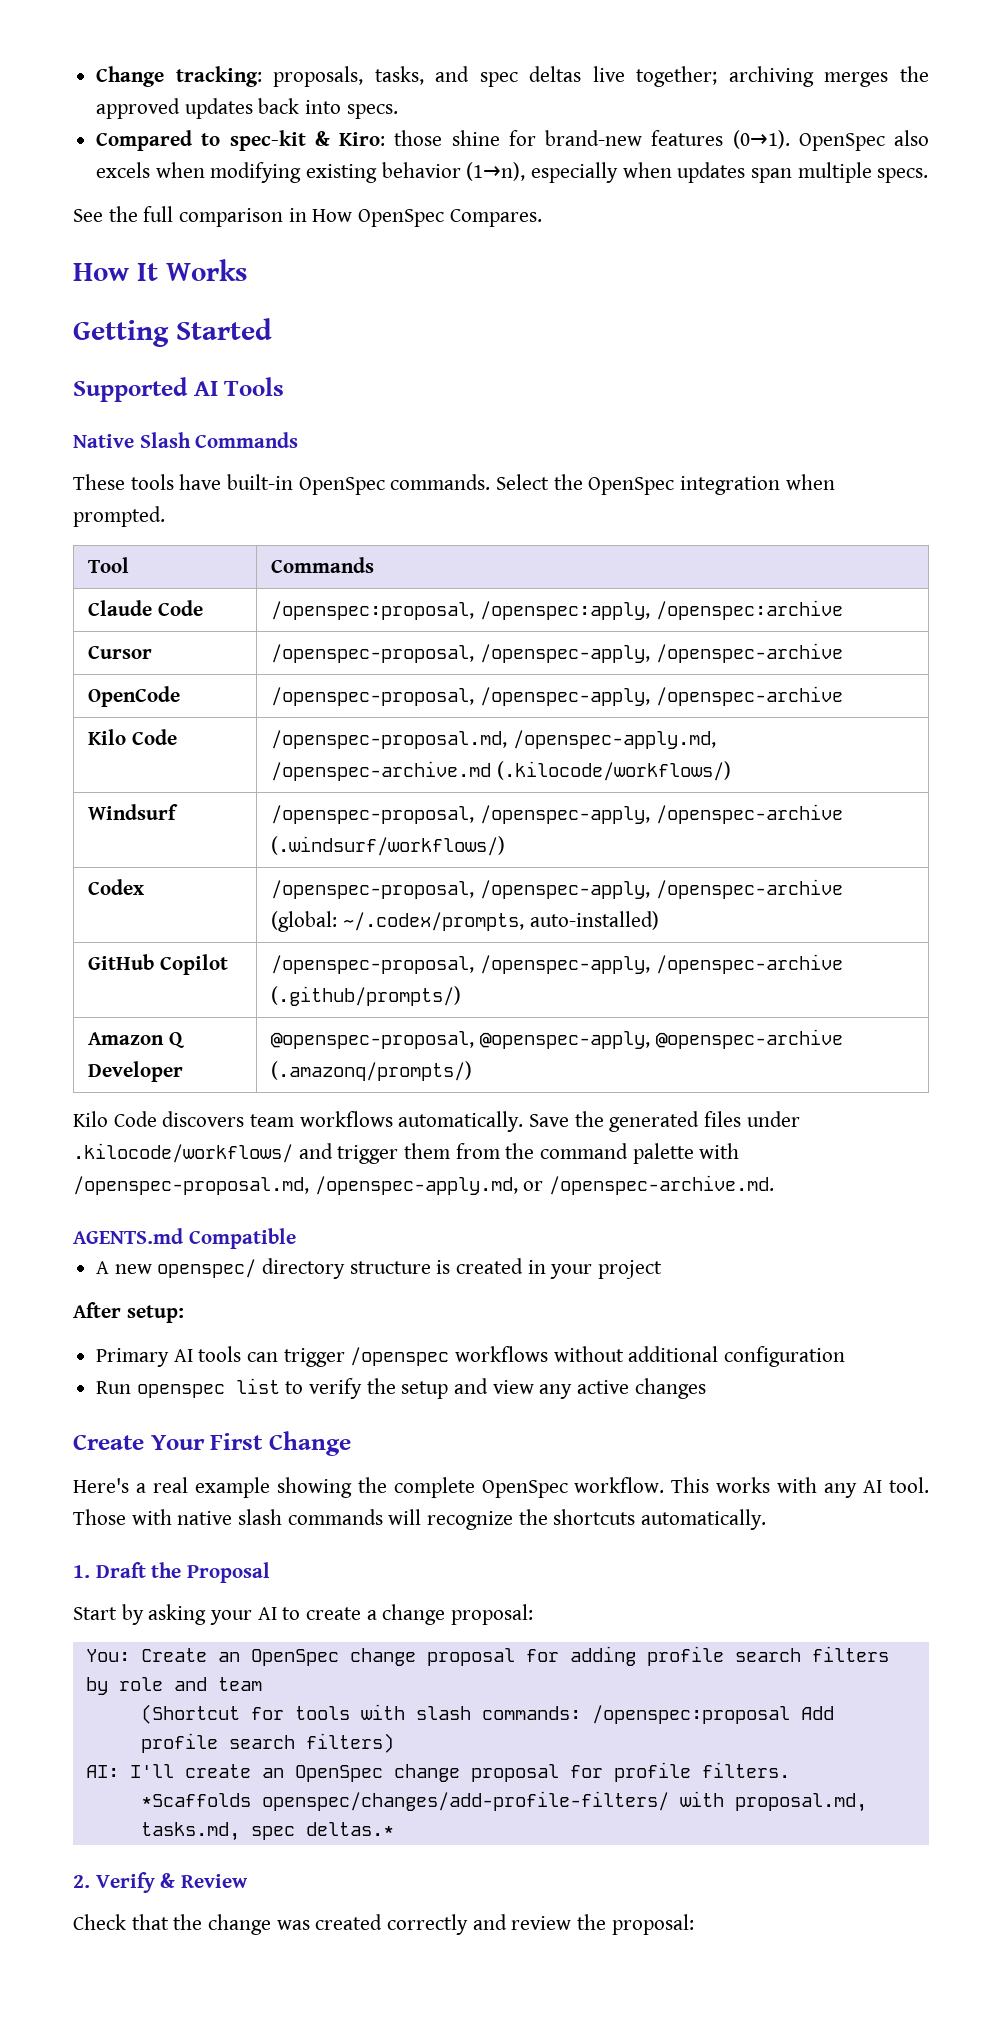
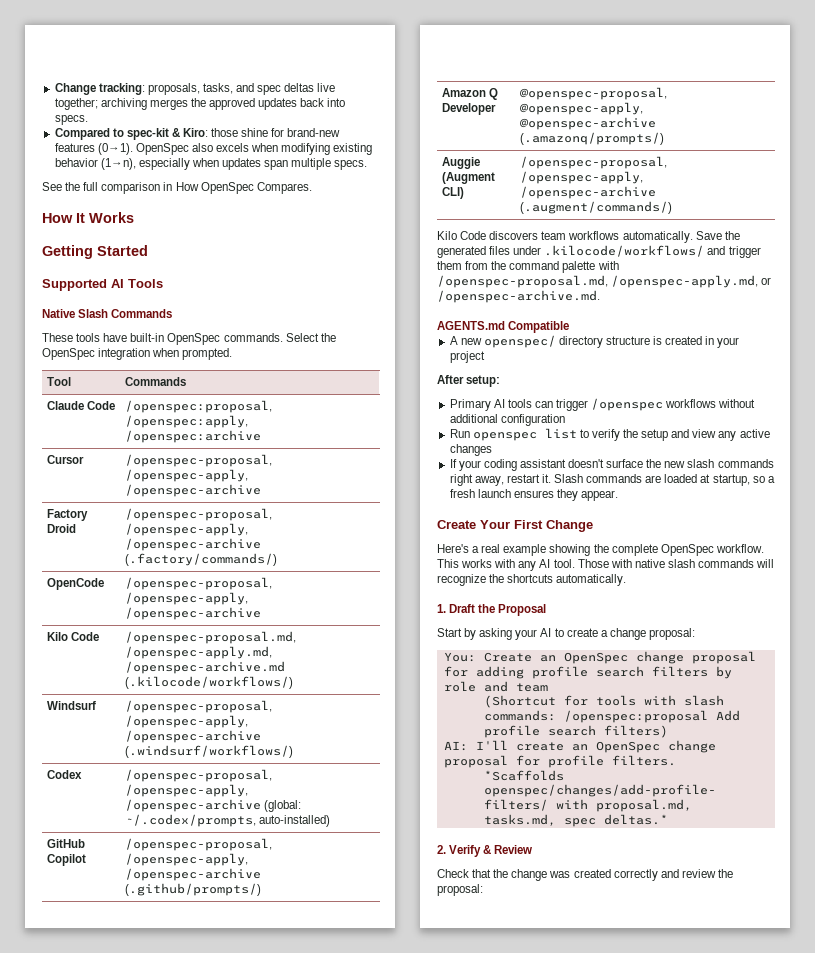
+ Factory Droid | /openspec-proposal, /openspec-apply, /openspec-archive (.factory/commands/)
+ Auggie (Augment CLI) | /openspec-proposal, /openspec-apply, /openspec-archive (.augment/commands/)
+ If your coding assistant doesn't surface the new slash commands right away, restart it. Slash commands are loaded at startup, so a fresh launch ensures they appear.

